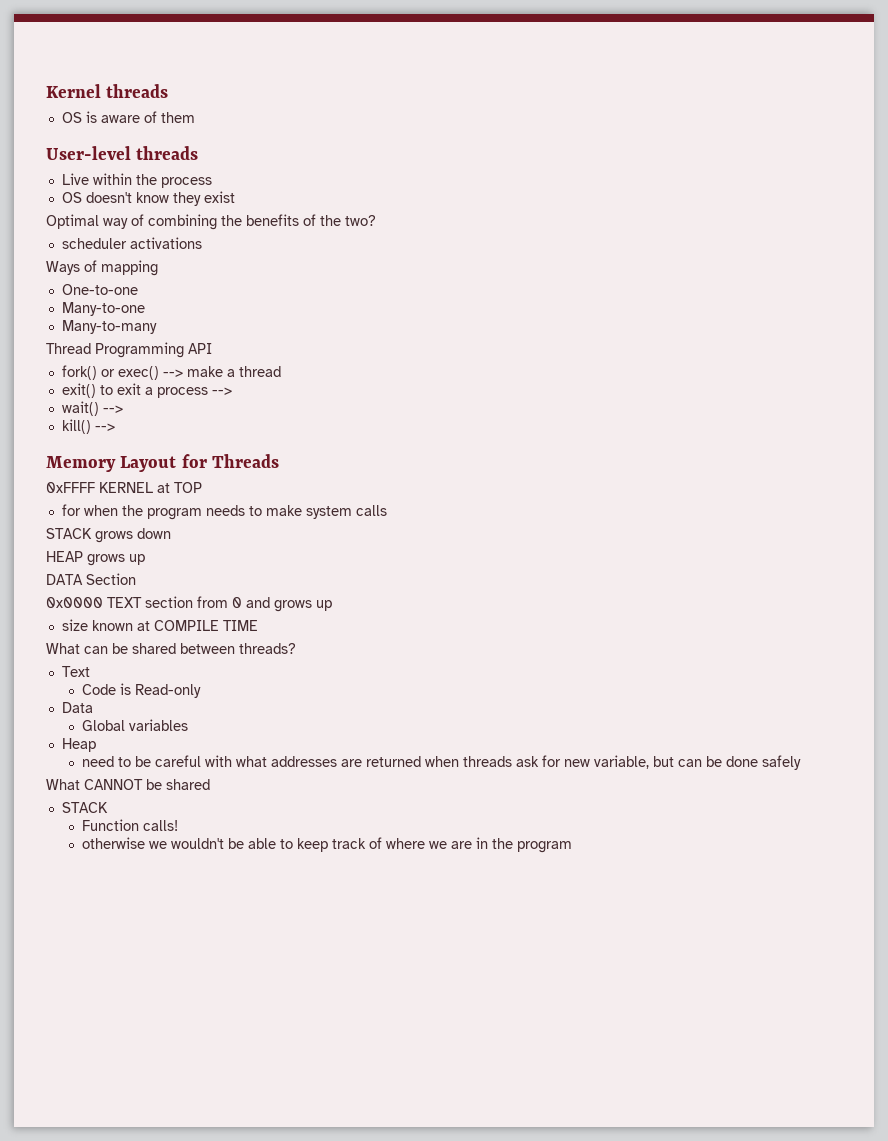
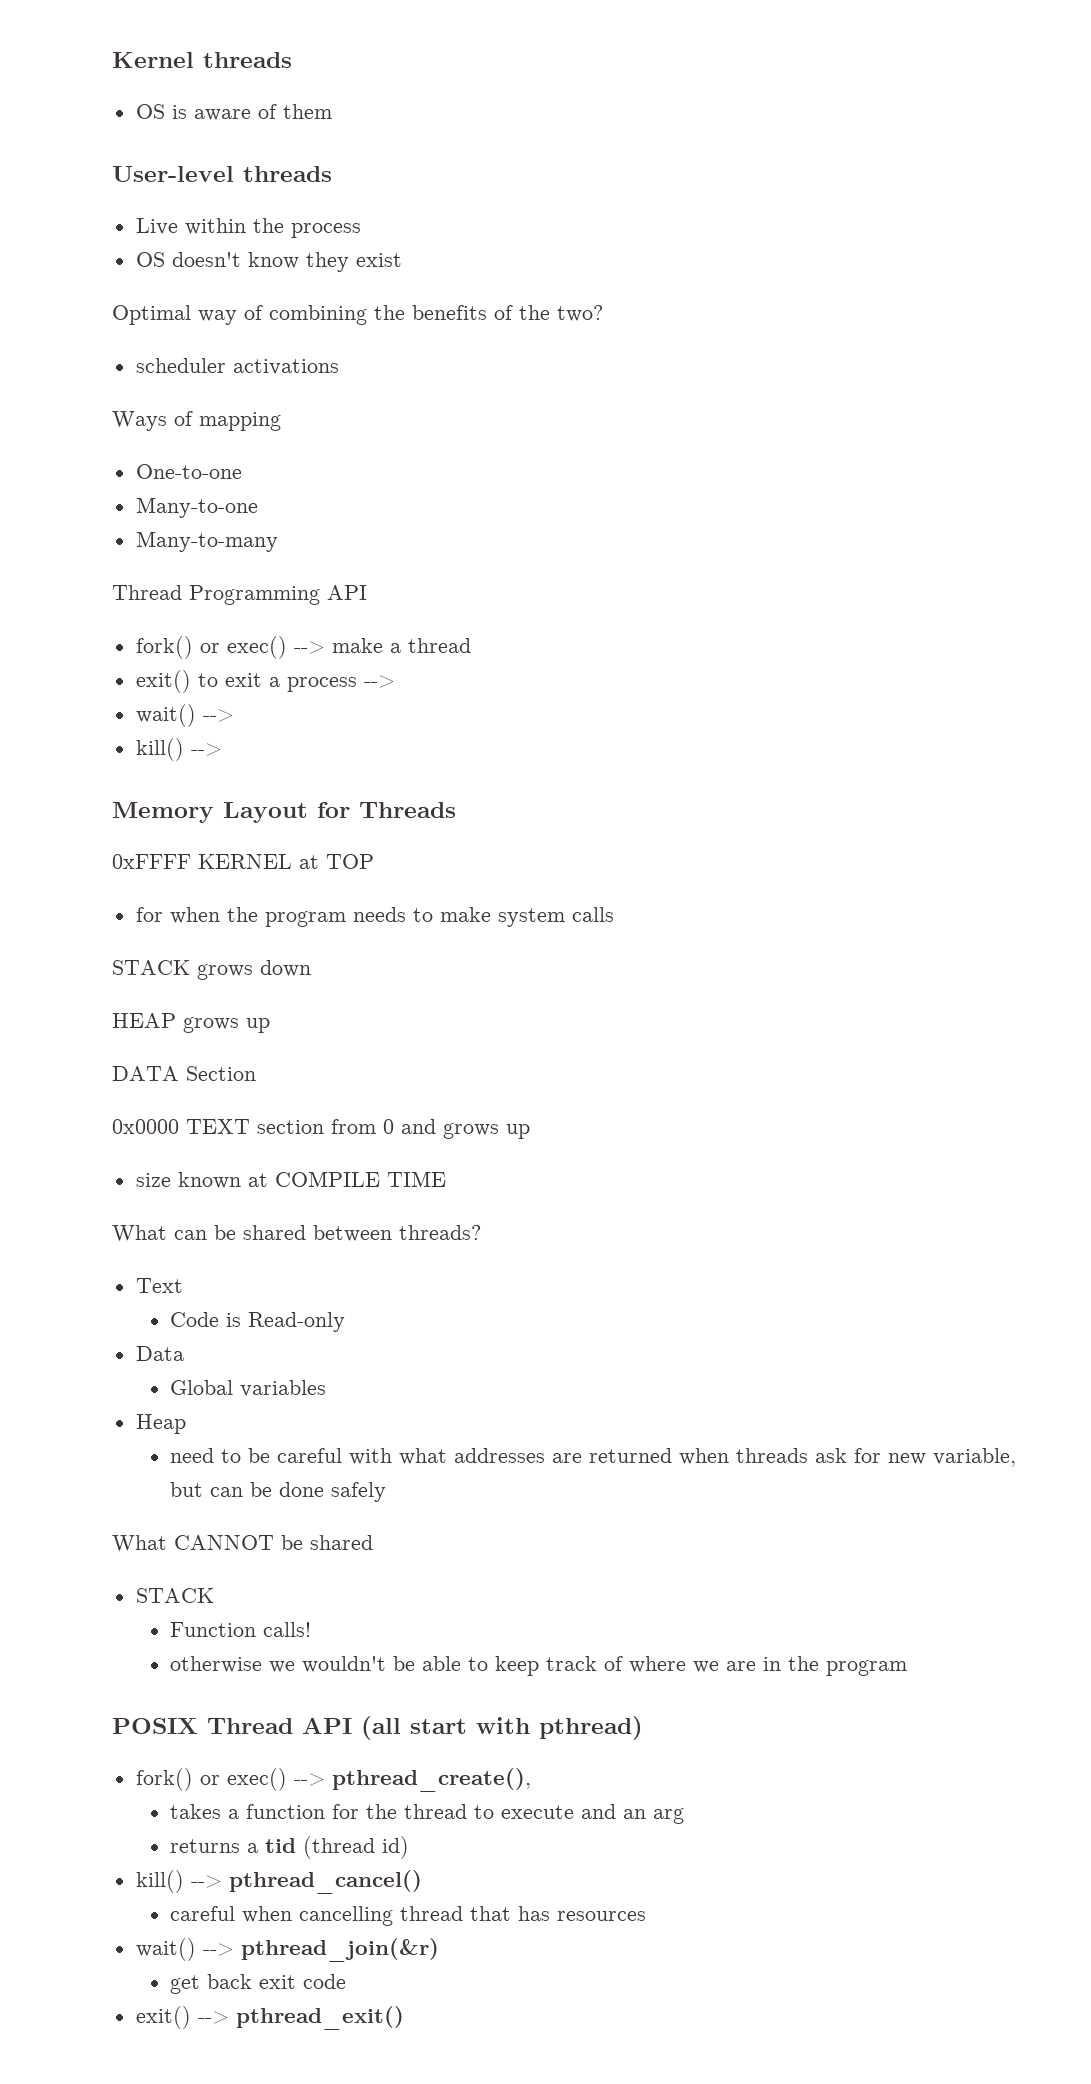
+ POSIX Thread API (all start with pthread)
+ fork() or exec() --> pthread_create(),
+ takes a function for the thread to execute and an arg
+ returns a tid (thread id)
+ kill() --> pthread_cancel()
+ careful when cancelling thread that has resources
+ wait() --> pthread_join(&r)
+ get back exit code
+ exit() --> pthread_exit()

